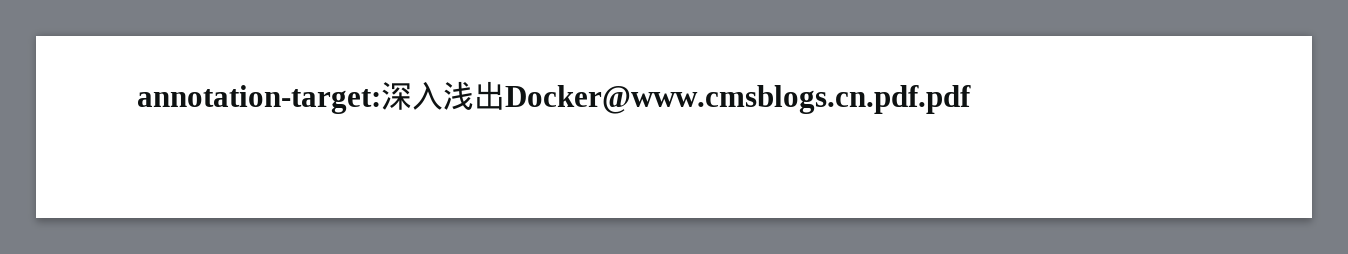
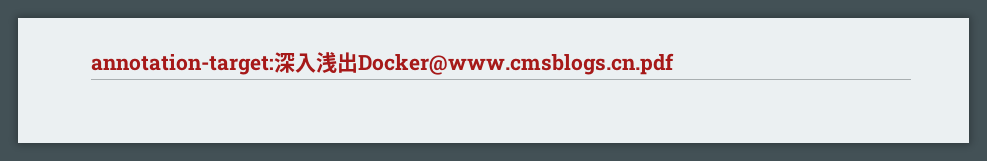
- annotation-target:深入浅出Docker@www.cmsblogs.cn.pdf.pdf
+ annotation-target:深入浅出Docker@www.cmsblogs.cn.pdf

